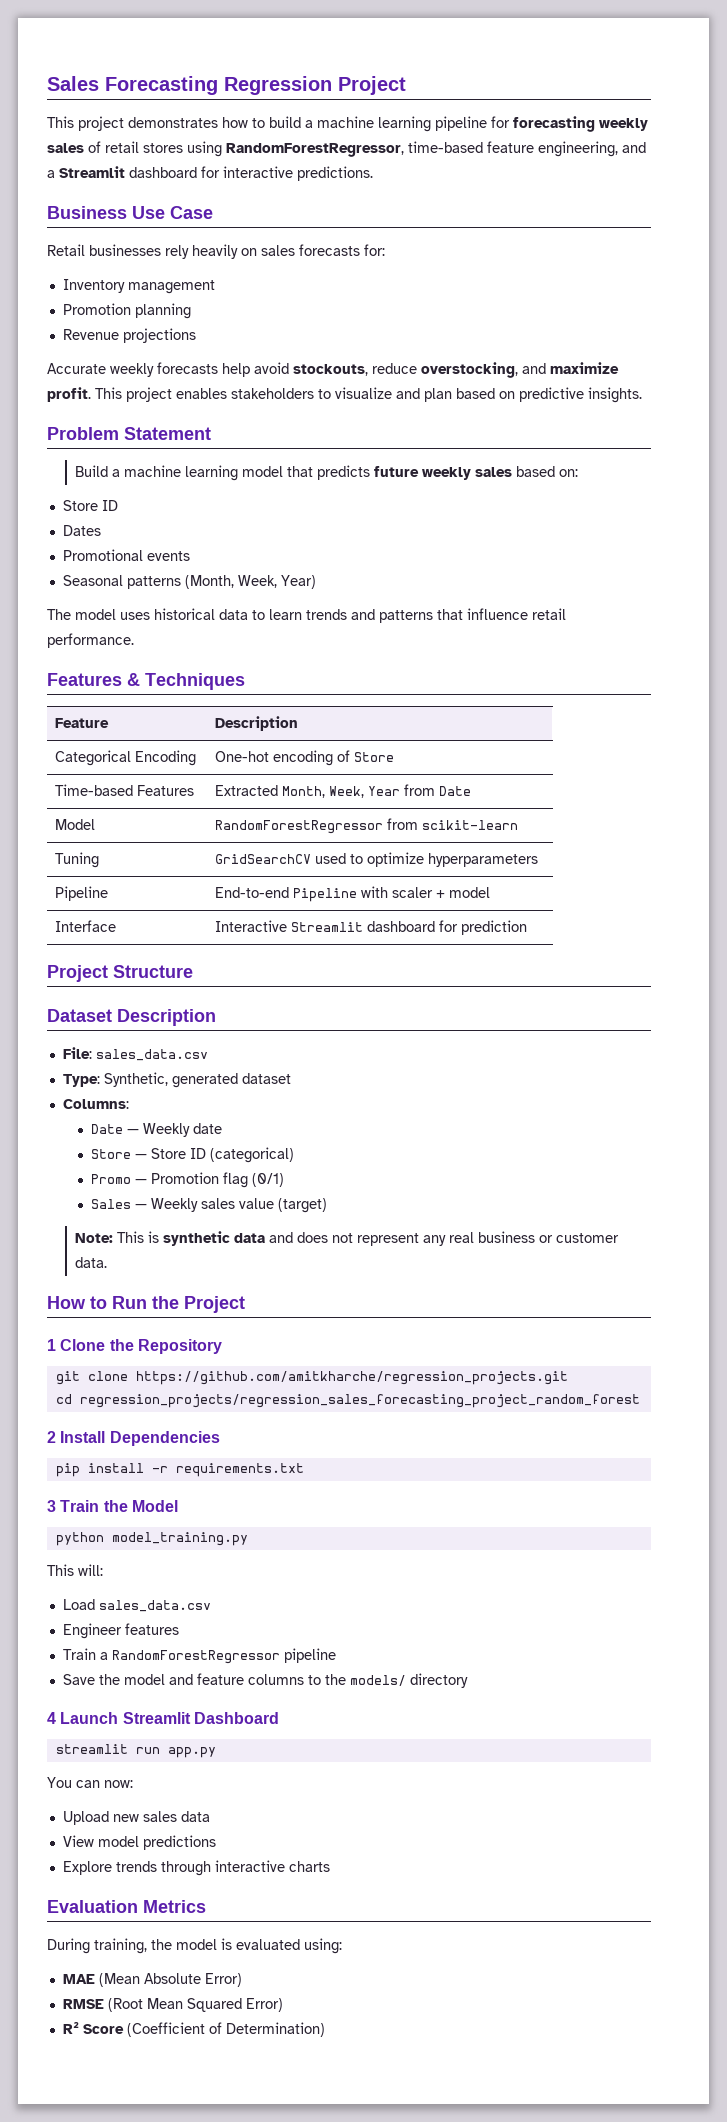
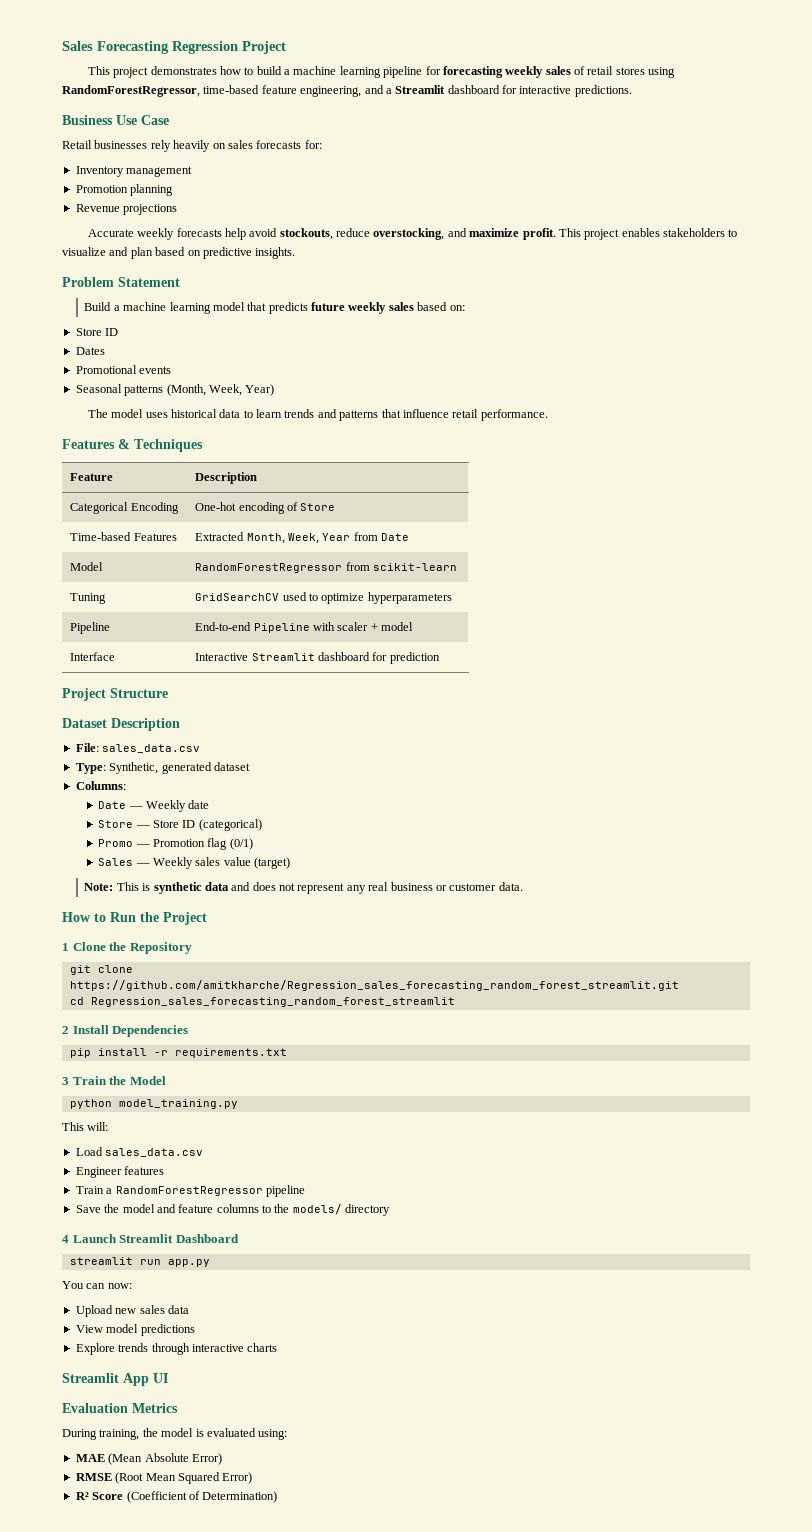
- git clone https://github.com/amitkharche/regression_projects.git
+ git clone https://github.com/amitkharche/Regression_sales_forecasting_random_forest_streamlit.git
- cd regression_projects/regression_sales_forecasting_project_random_forest
+ cd Regression_sales_forecasting_random_forest_streamlit
+ Streamlit App UI

